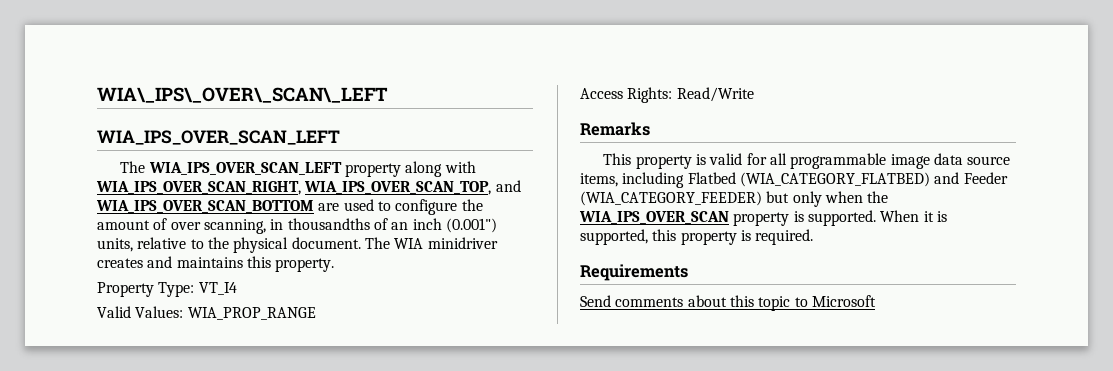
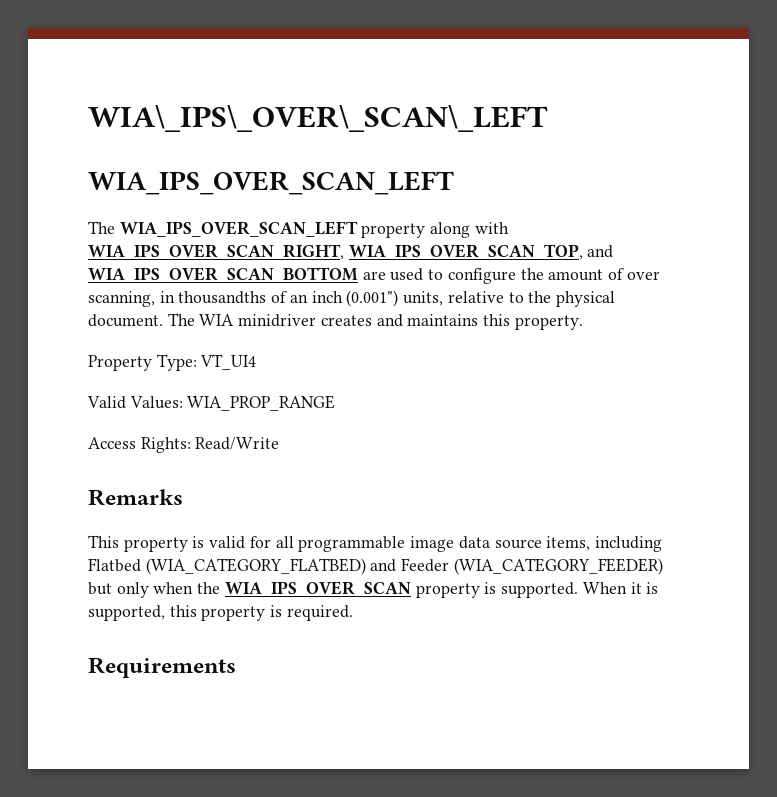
- Property Type: VT_I4
+ Property Type: VT_UI4
- Send comments about this topic to Microsoft

